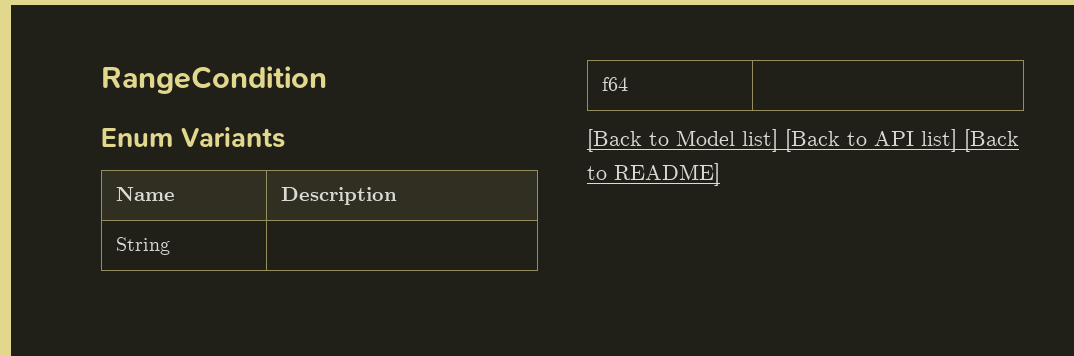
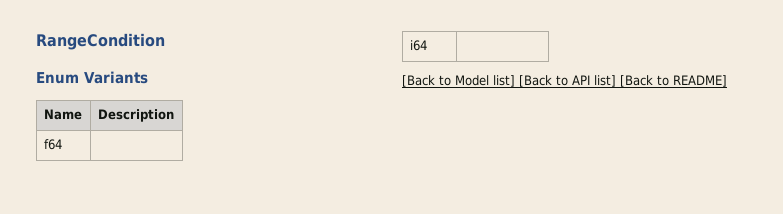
- String |
  f64 |
+ i64 |

